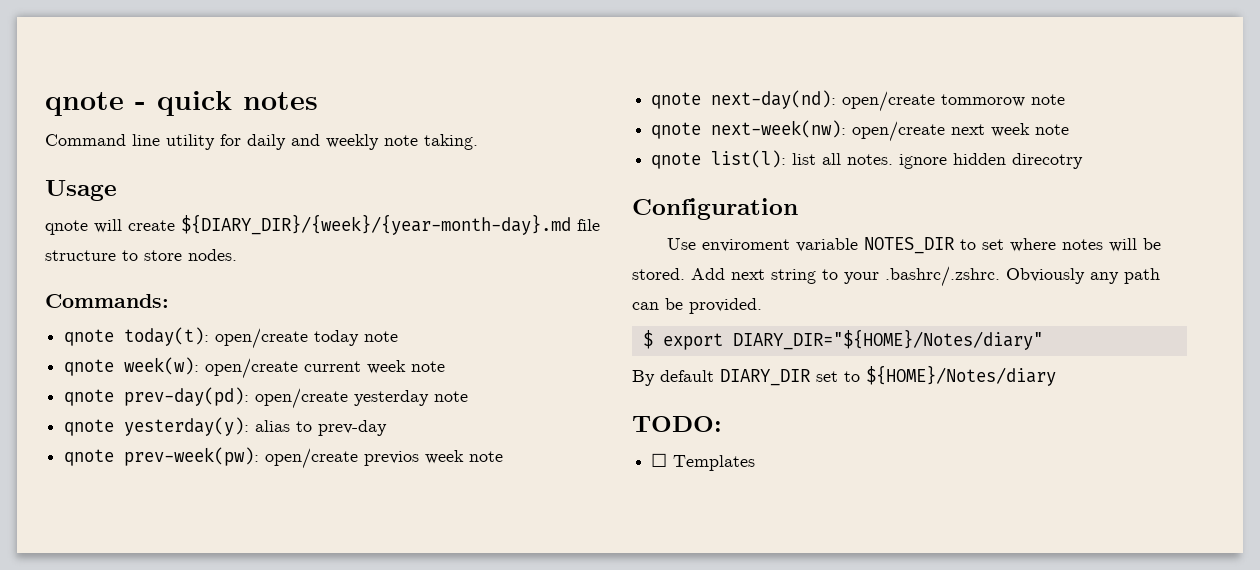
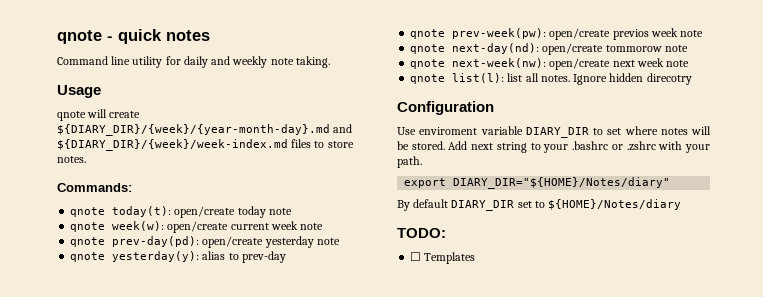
- qnote will create ${DIARY_DIR}/{week}/{year-month-day}.md file structure to store nodes.
+ qnote will create ${DIARY_DIR}/{week}/{year-month-day}.md and ${DIARY_DIR}/{week}/week-index.md files to store notes.
- qnote list(l): list all notes. ignore hidden direcotry
+ qnote list(l): list all notes. Ignore hidden direcotry
- Use enviroment variable NOTES_DIR to set where notes will be stored.
+ Use enviroment variable DIARY_DIR to set where notes will be stored.
- Add next string to your .bashrc/.zshrc. Obviously any path can be provided.
- $ export DIARY_DIR="${HOME}/Notes/diary"
+ Add next string to your .bashrc or .zshrc with your path.
+ export DIARY_DIR="${HOME}/Notes/diary"

